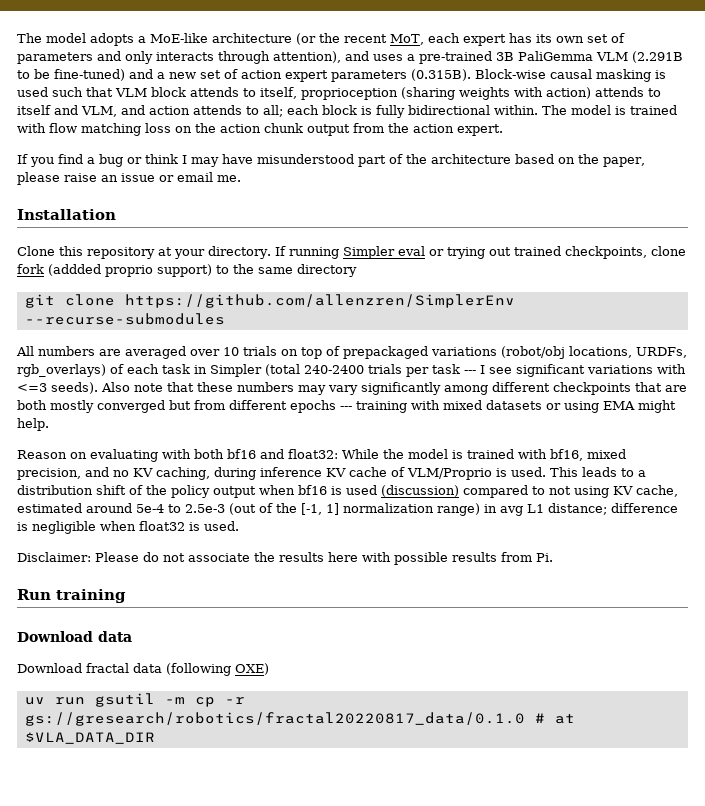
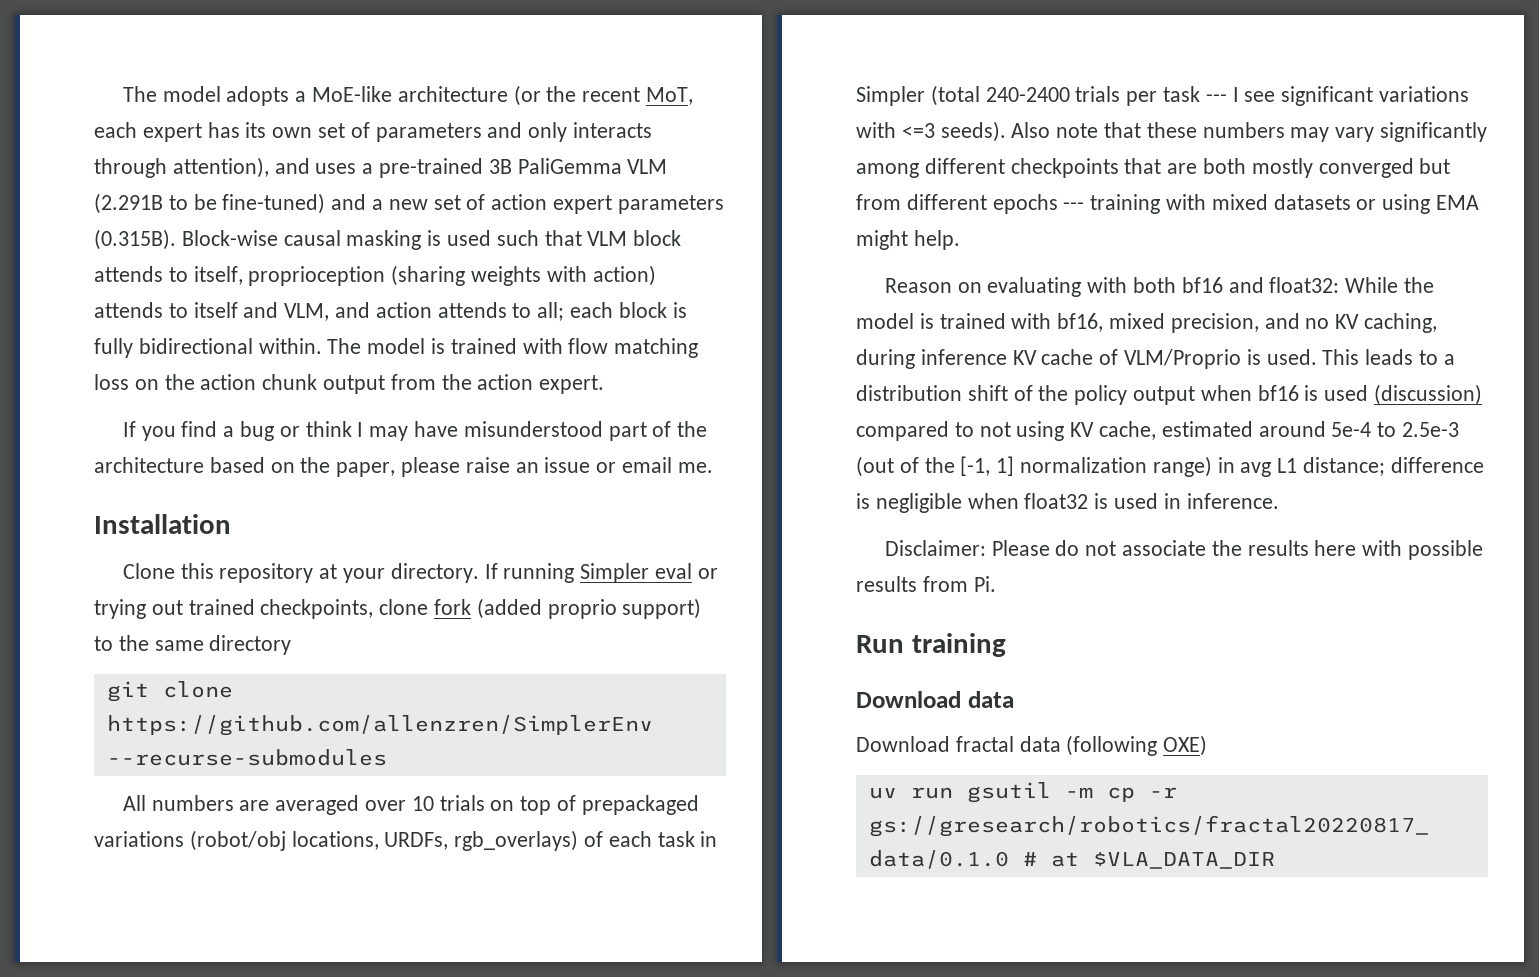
- If running Simpler eval or trying out trained checkpoints, clone fork (addded proprio support) to the same directory
+ If running Simpler eval or trying out trained checkpoints, clone fork (added proprio support) to the same directory
- This leads to a distribution shift of the policy output when bf16 is used (discussion) compared to not using KV cache, estimated around 5e-4 to 2.5e-3 (out of the [-1, 1] normalization range) in avg L1 distance; difference is negligible when float32 is used.
+ This leads to a distribution shift of the policy output when bf16 is used (discussion) compared to not using KV cache, estimated around 5e-4 to 2.5e-3 (out of the [-1, 1] normalization range) in avg L1 distance; difference is negligible when float32 is used in inference.

